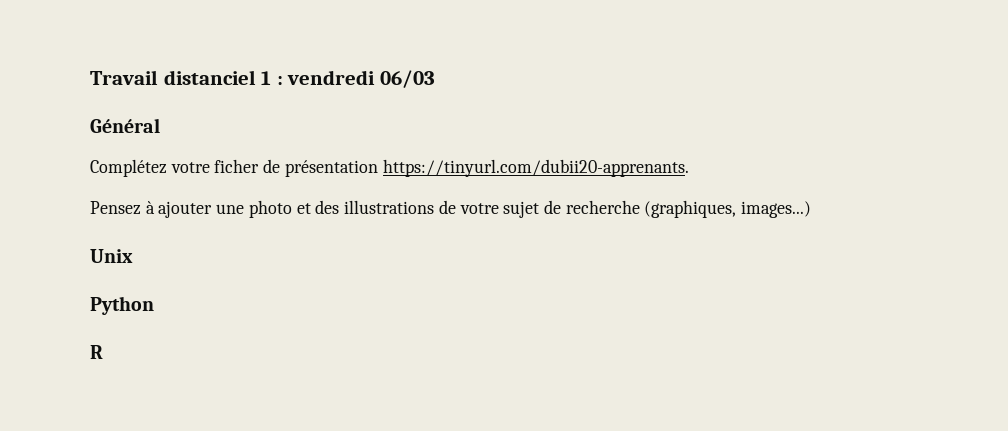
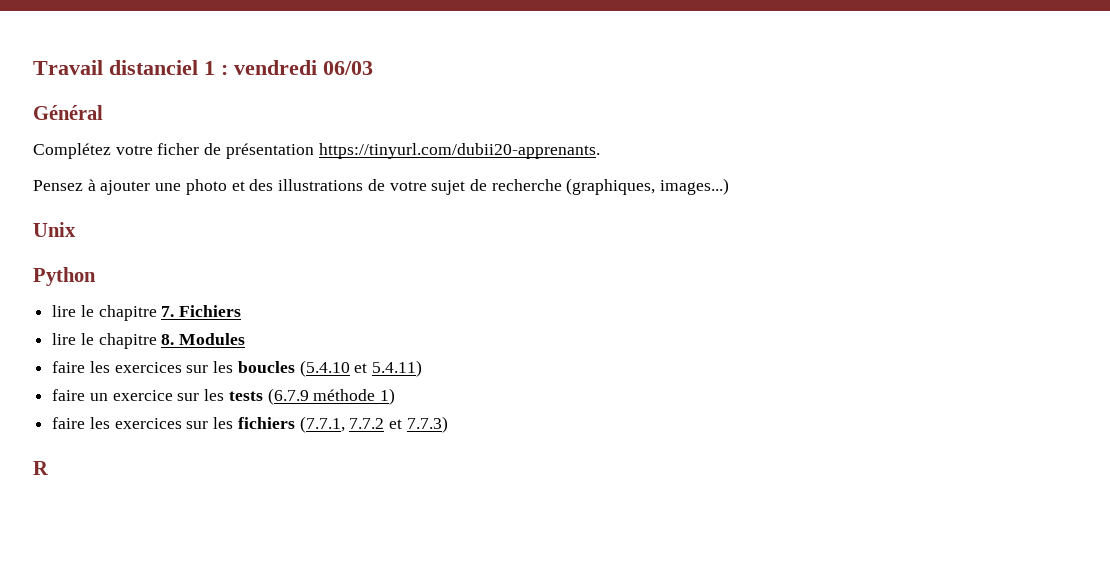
+ lire le chapitre 7. Fichiers
+ lire le chapitre 8. Modules
+ faire les exercices sur les boucles (5.4.10 et 5.4.11)
+ faire un exercice sur les tests (6.7.9 méthode 1)
+ faire les exercices sur les fichiers (7.7.1, 7.7.2 et 7.7.3)

